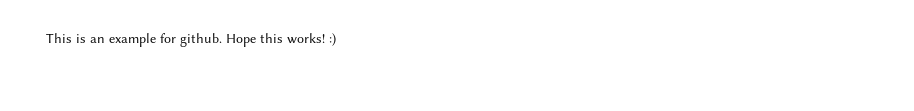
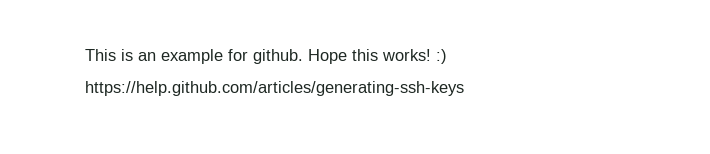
+ https://help.github.com/articles/generating-ssh-keys

